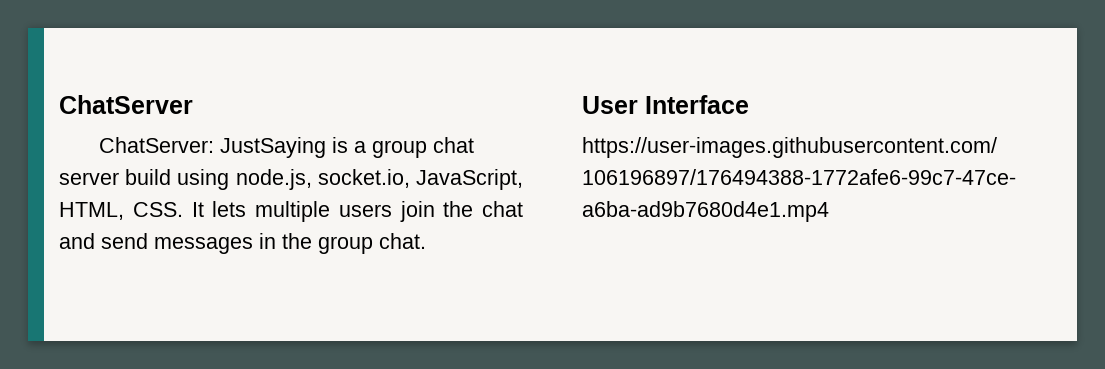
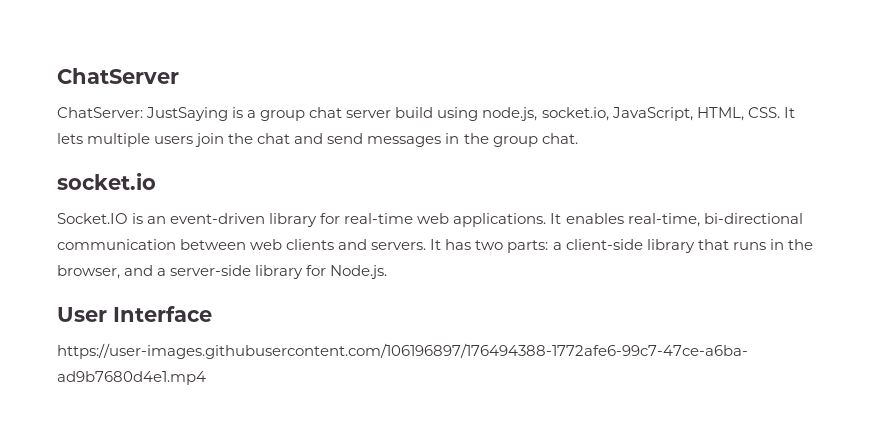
+ socket.io
+ Socket.IO is an event-driven library for real-time web applications. It enables real-time, bi-directional communication between web clients and servers. It has two parts: a client-side library that runs in the browser, and a server-side library for Node.js.

